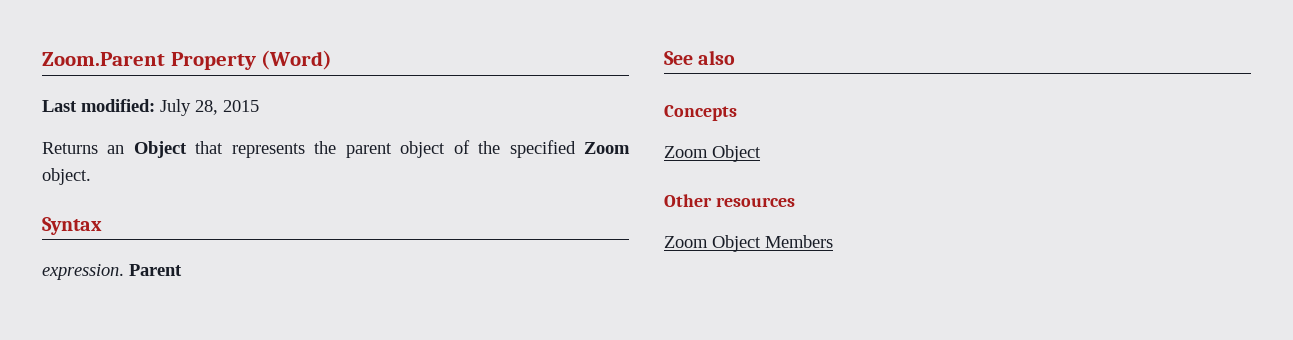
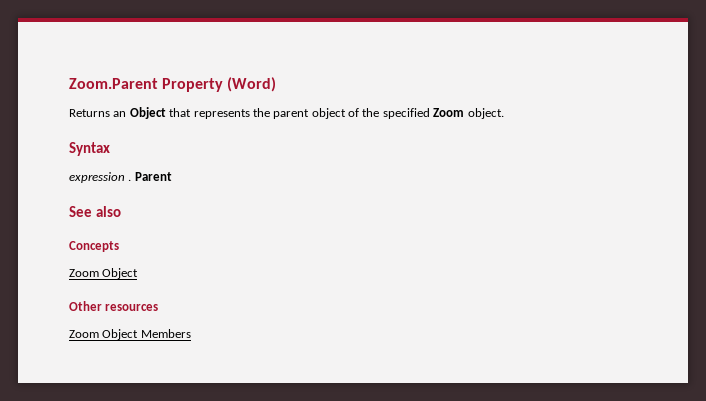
- Last modified: July 28, 2015
- expression.
+ expression .

